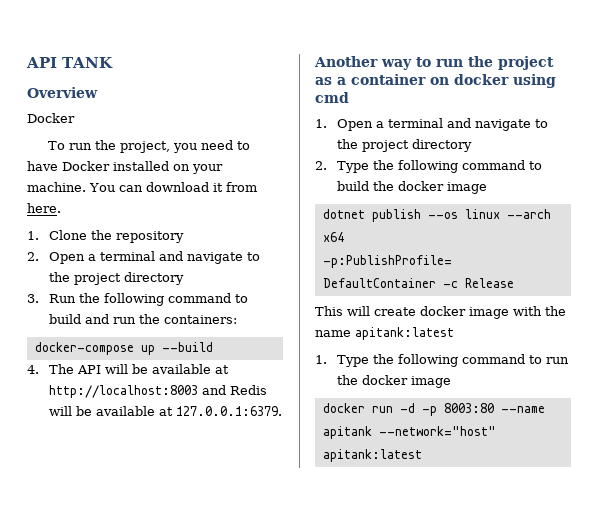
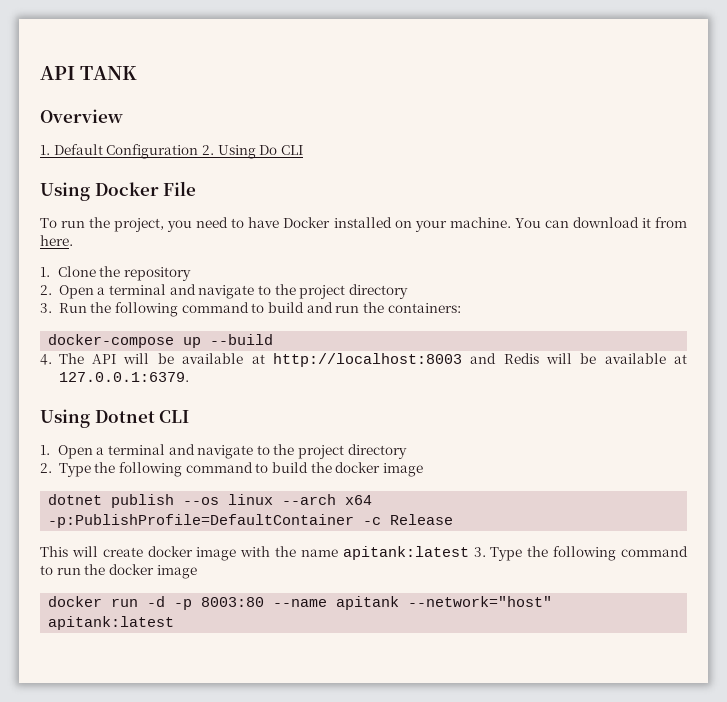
  Overview
- Docker
+ 1. Default Configuration 2. Using Do CLI
+ Using Docker File
- Another way to run the project as a container on docker using cmd
+ Using Dotnet CLI
- This will create docker image with the name apitank:latest
- 1. Type the following command to run the docker image
+ This will create docker image with the name apitank:latest 3. Type the following command to run the docker image

